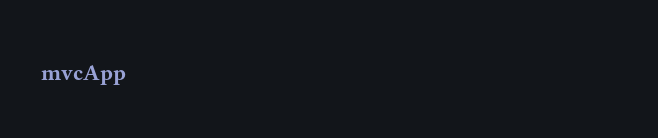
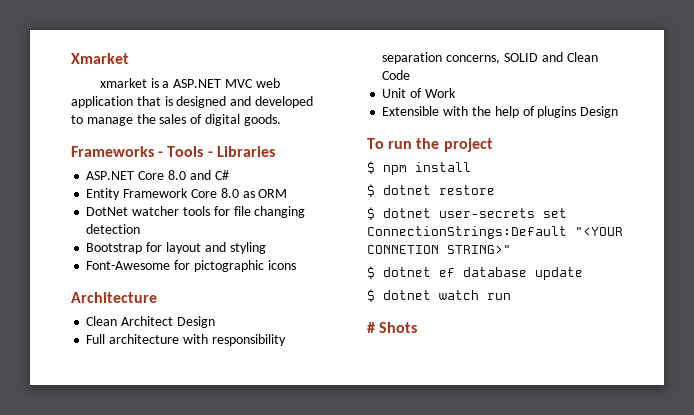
- mvcApp
+ Xmarket
+ xmarket is a ASP.NET MVC web application that is designed and developed to manage the sales of digital goods.
+ Frameworks - Tools - Libraries
+ ASP.NET Core 8.0 and C#
+ Entity Framework Core 8.0 as ORM
+ DotNet watcher tools for file changing detection
+ Bootstrap for layout and styling
+ Font-Awesome for pictographic icons
+ Architecture
+ Clean Architect Design
+ Full architecture with responsibility separation concerns, SOLID and Clean Code
+ Unit of Work
+ Extensible with the help of plugins Design
+ To run the project
+ $ npm install
+ $ dotnet restore
+ $ dotnet user-secrets set ConnectionStrings:Default "<YOUR CONNETION STRING>"
+ $ dotnet ef database update
+ $ dotnet watch run
+ # Shots

